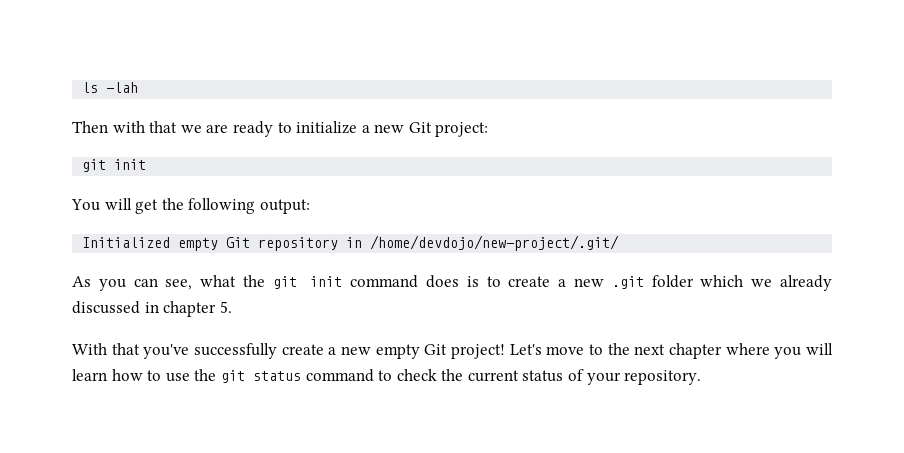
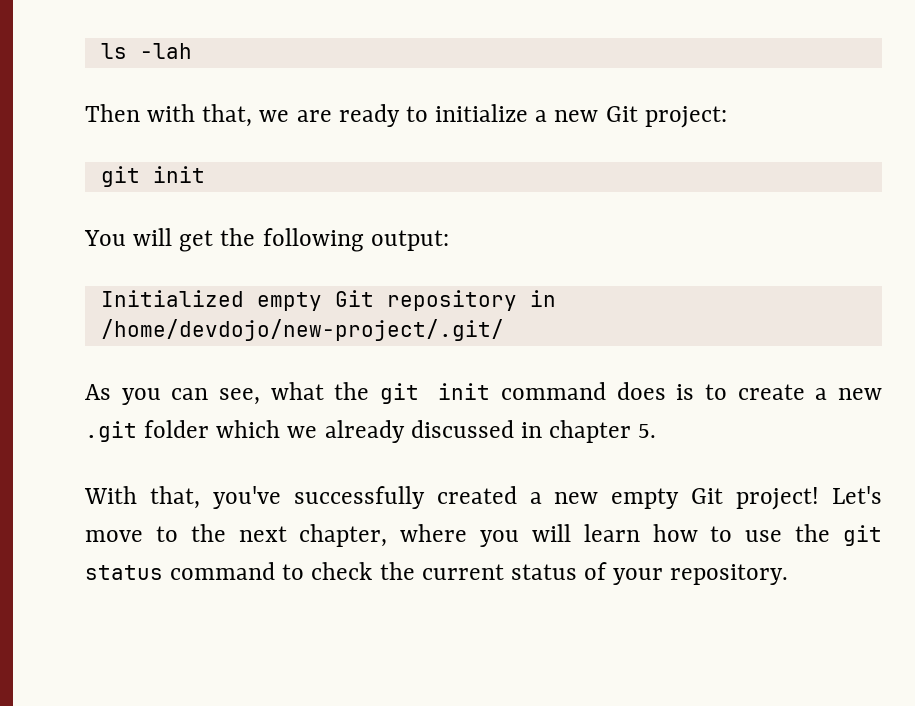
- Then with that we are ready to initialize a new Git project:
+ Then with that, we are ready to initialize a new Git project:
- With that you've successfully create a new empty Git project!
+ With that, you've successfully created a new empty Git project!
- Let's move to the next chapter where you will learn how to use the git status command to check the current status of your repository.
+ Let's move to the next chapter, where you will learn how to use the git status command to check the current status of your repository.

